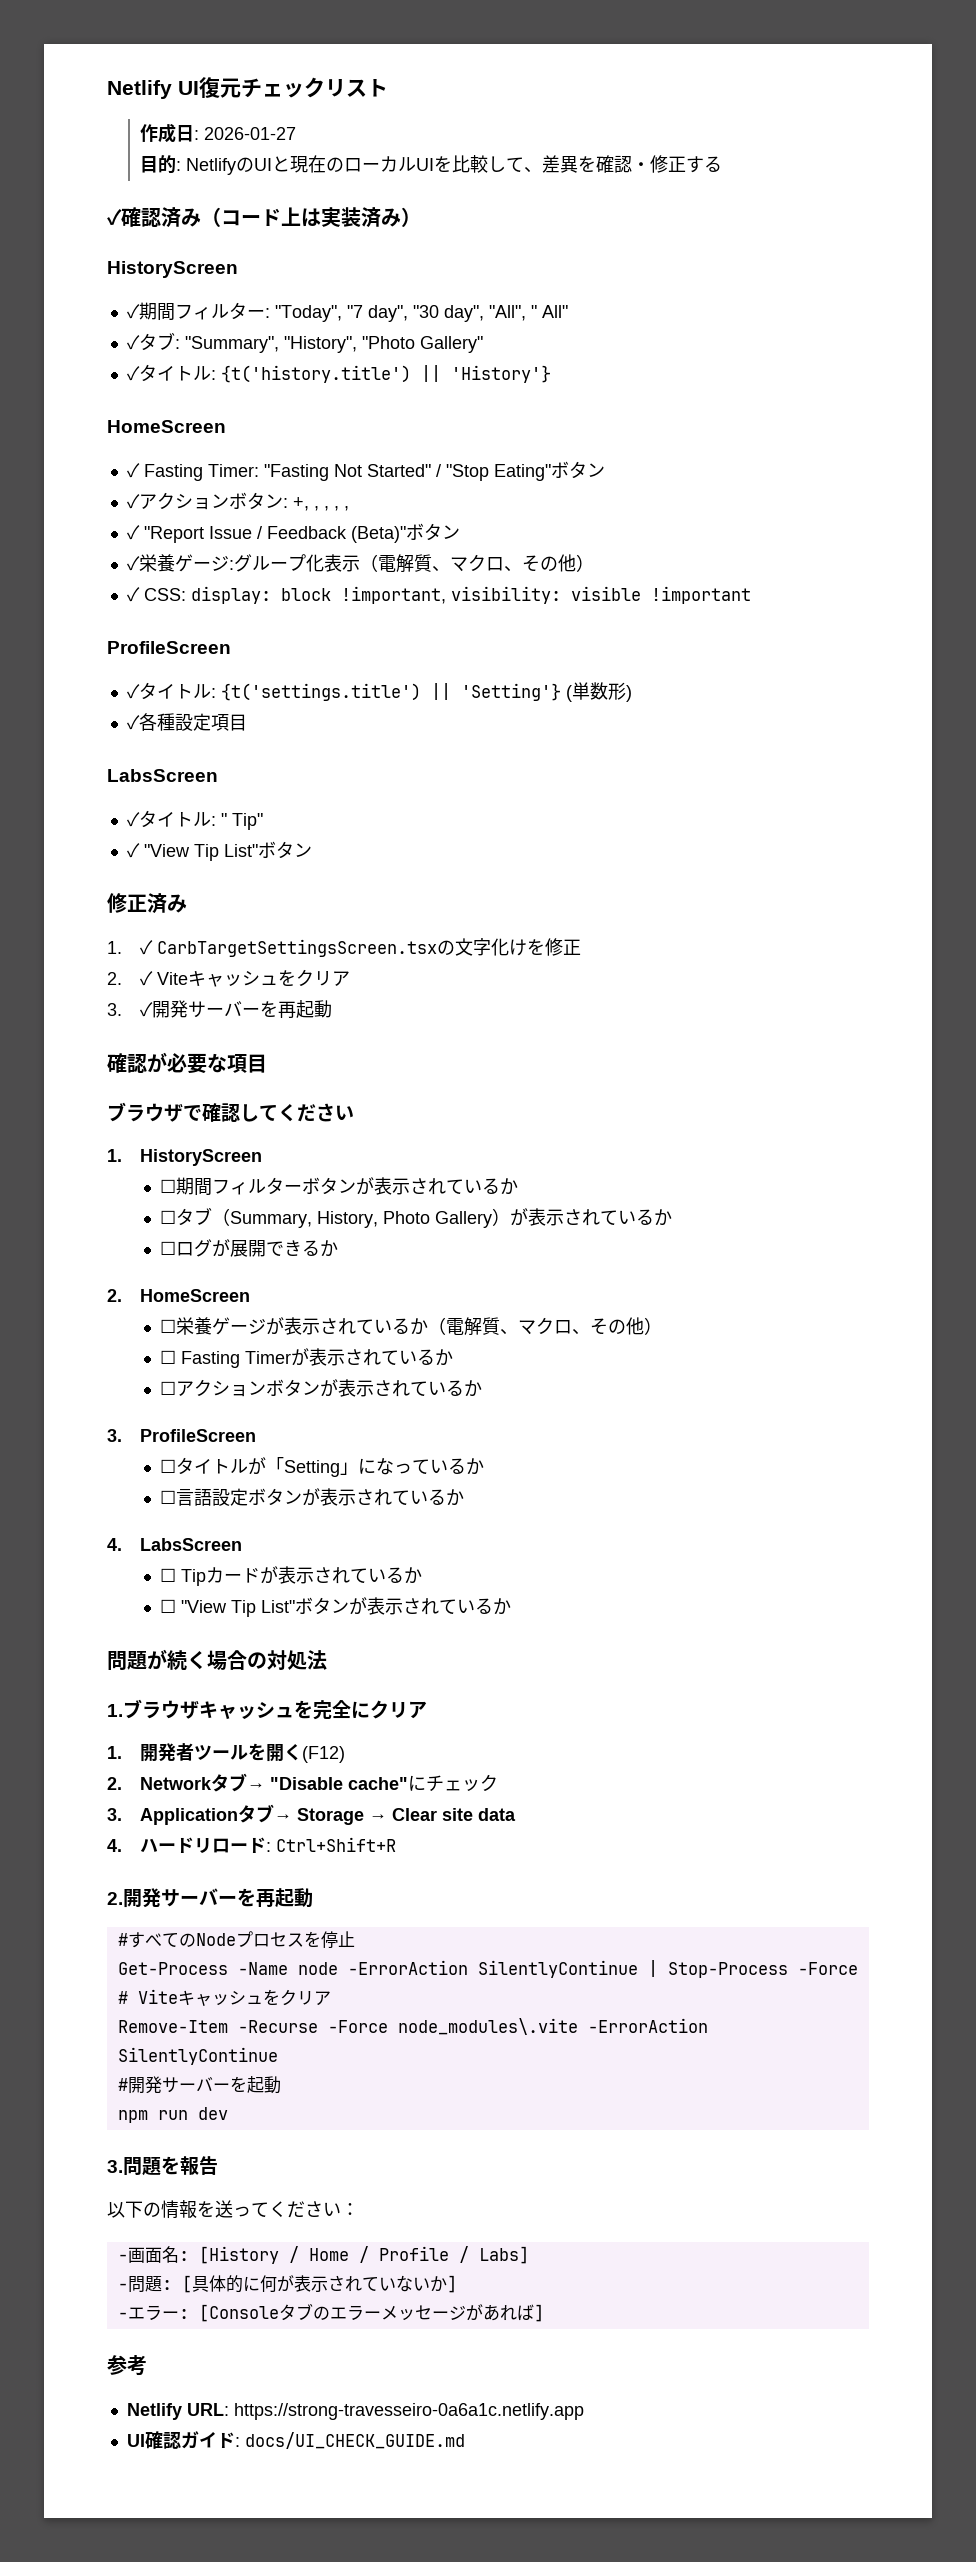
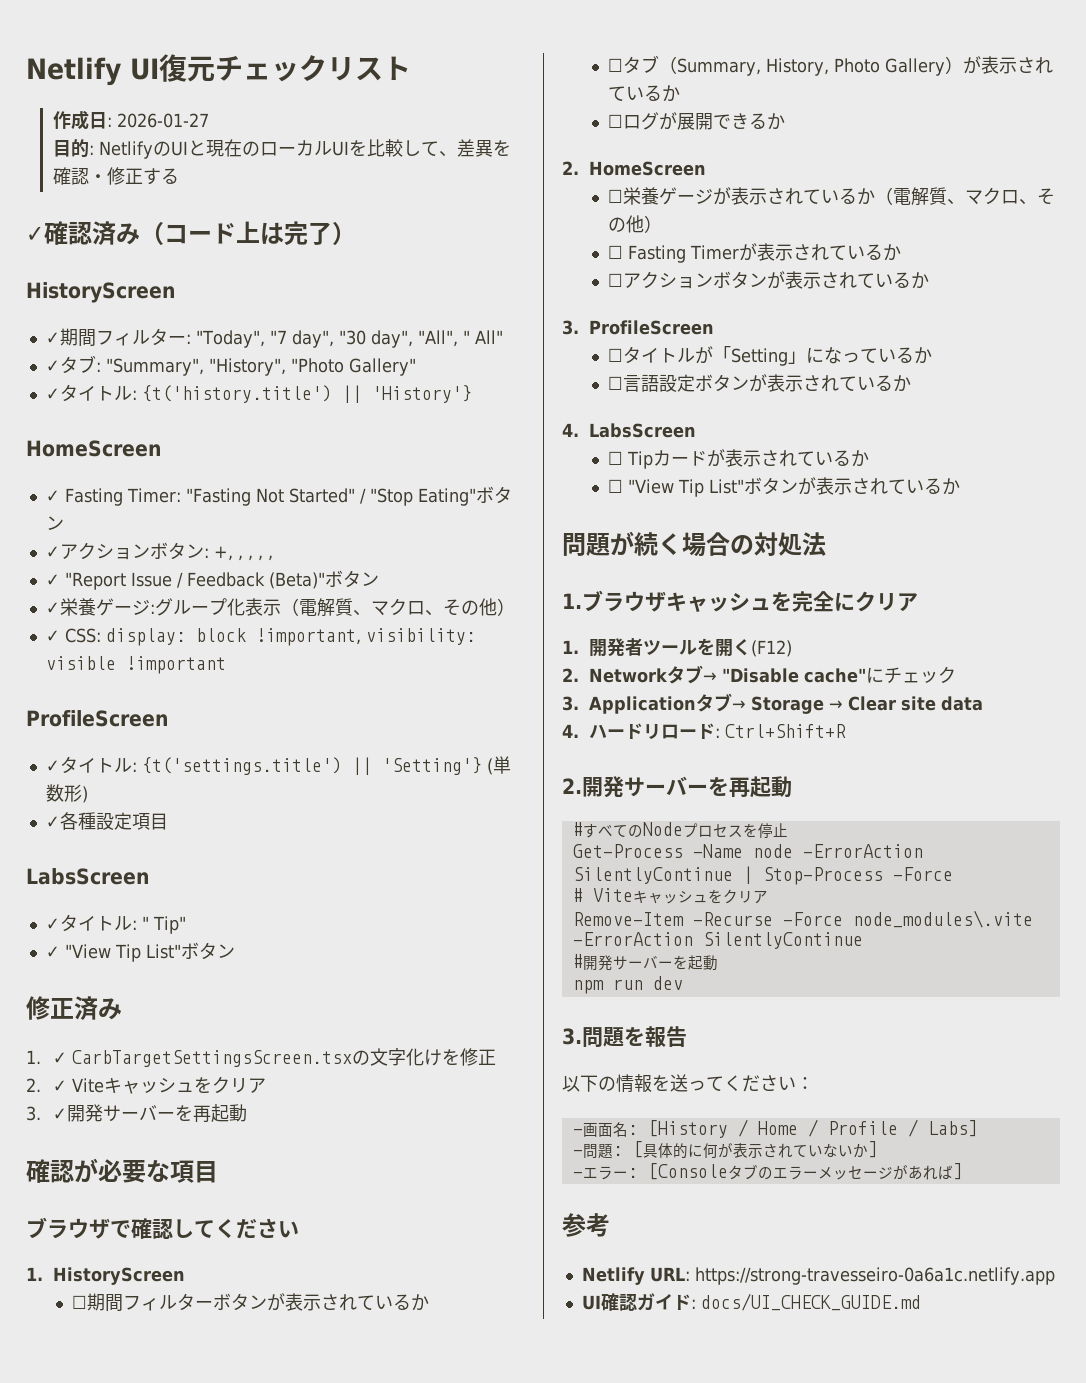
- ✓確認済み（コード上は実装済み）
+ ✓確認済み（コード上は完了）

